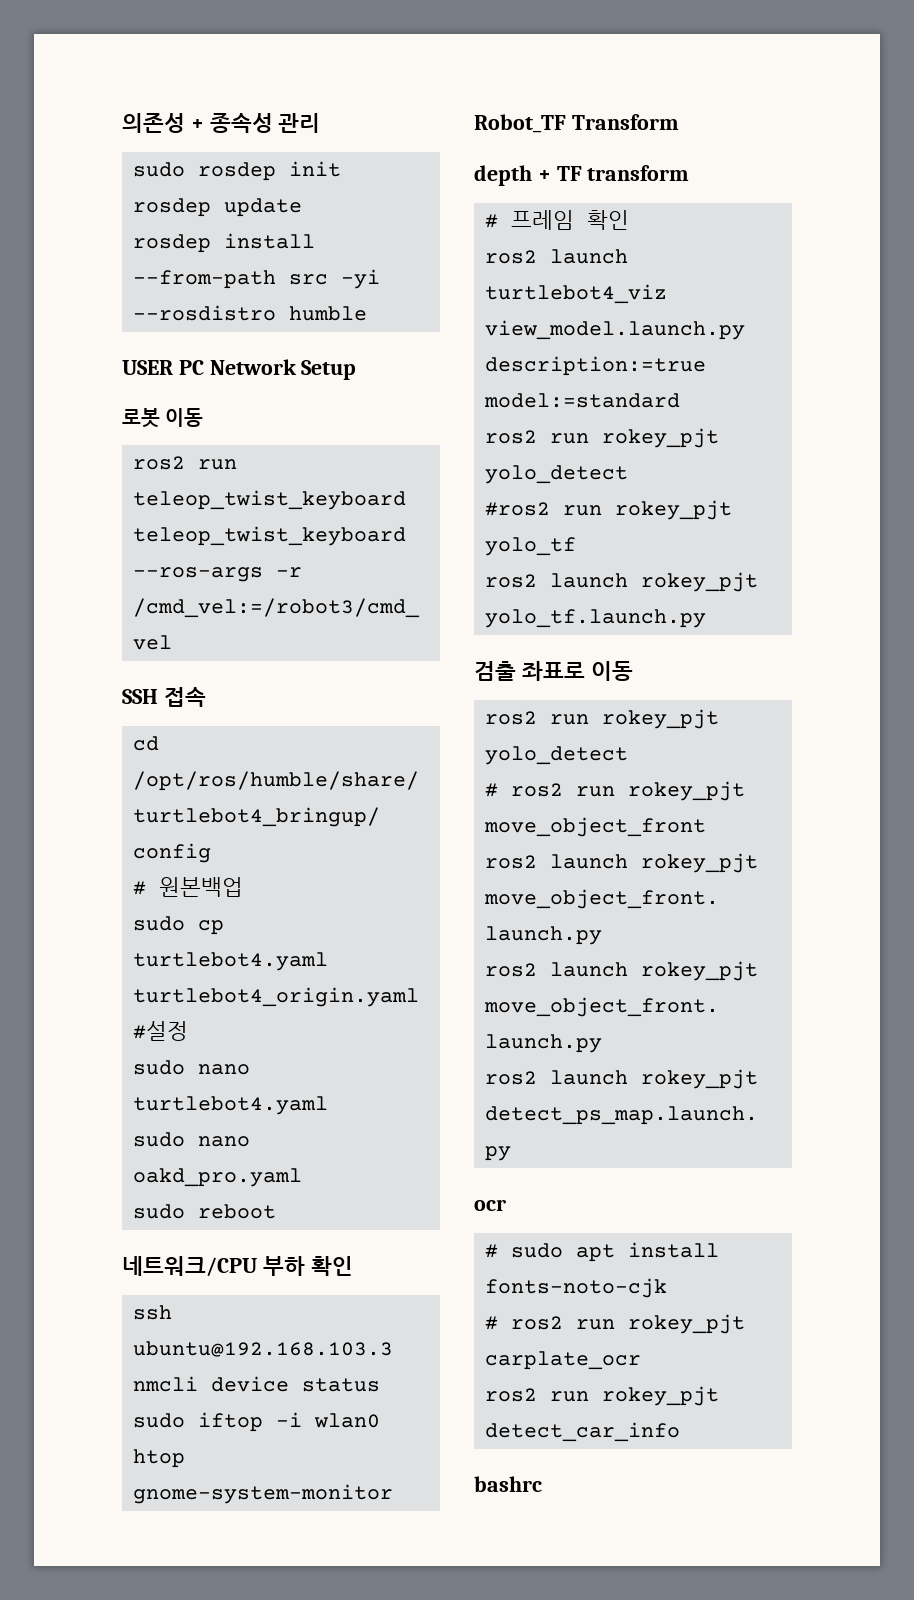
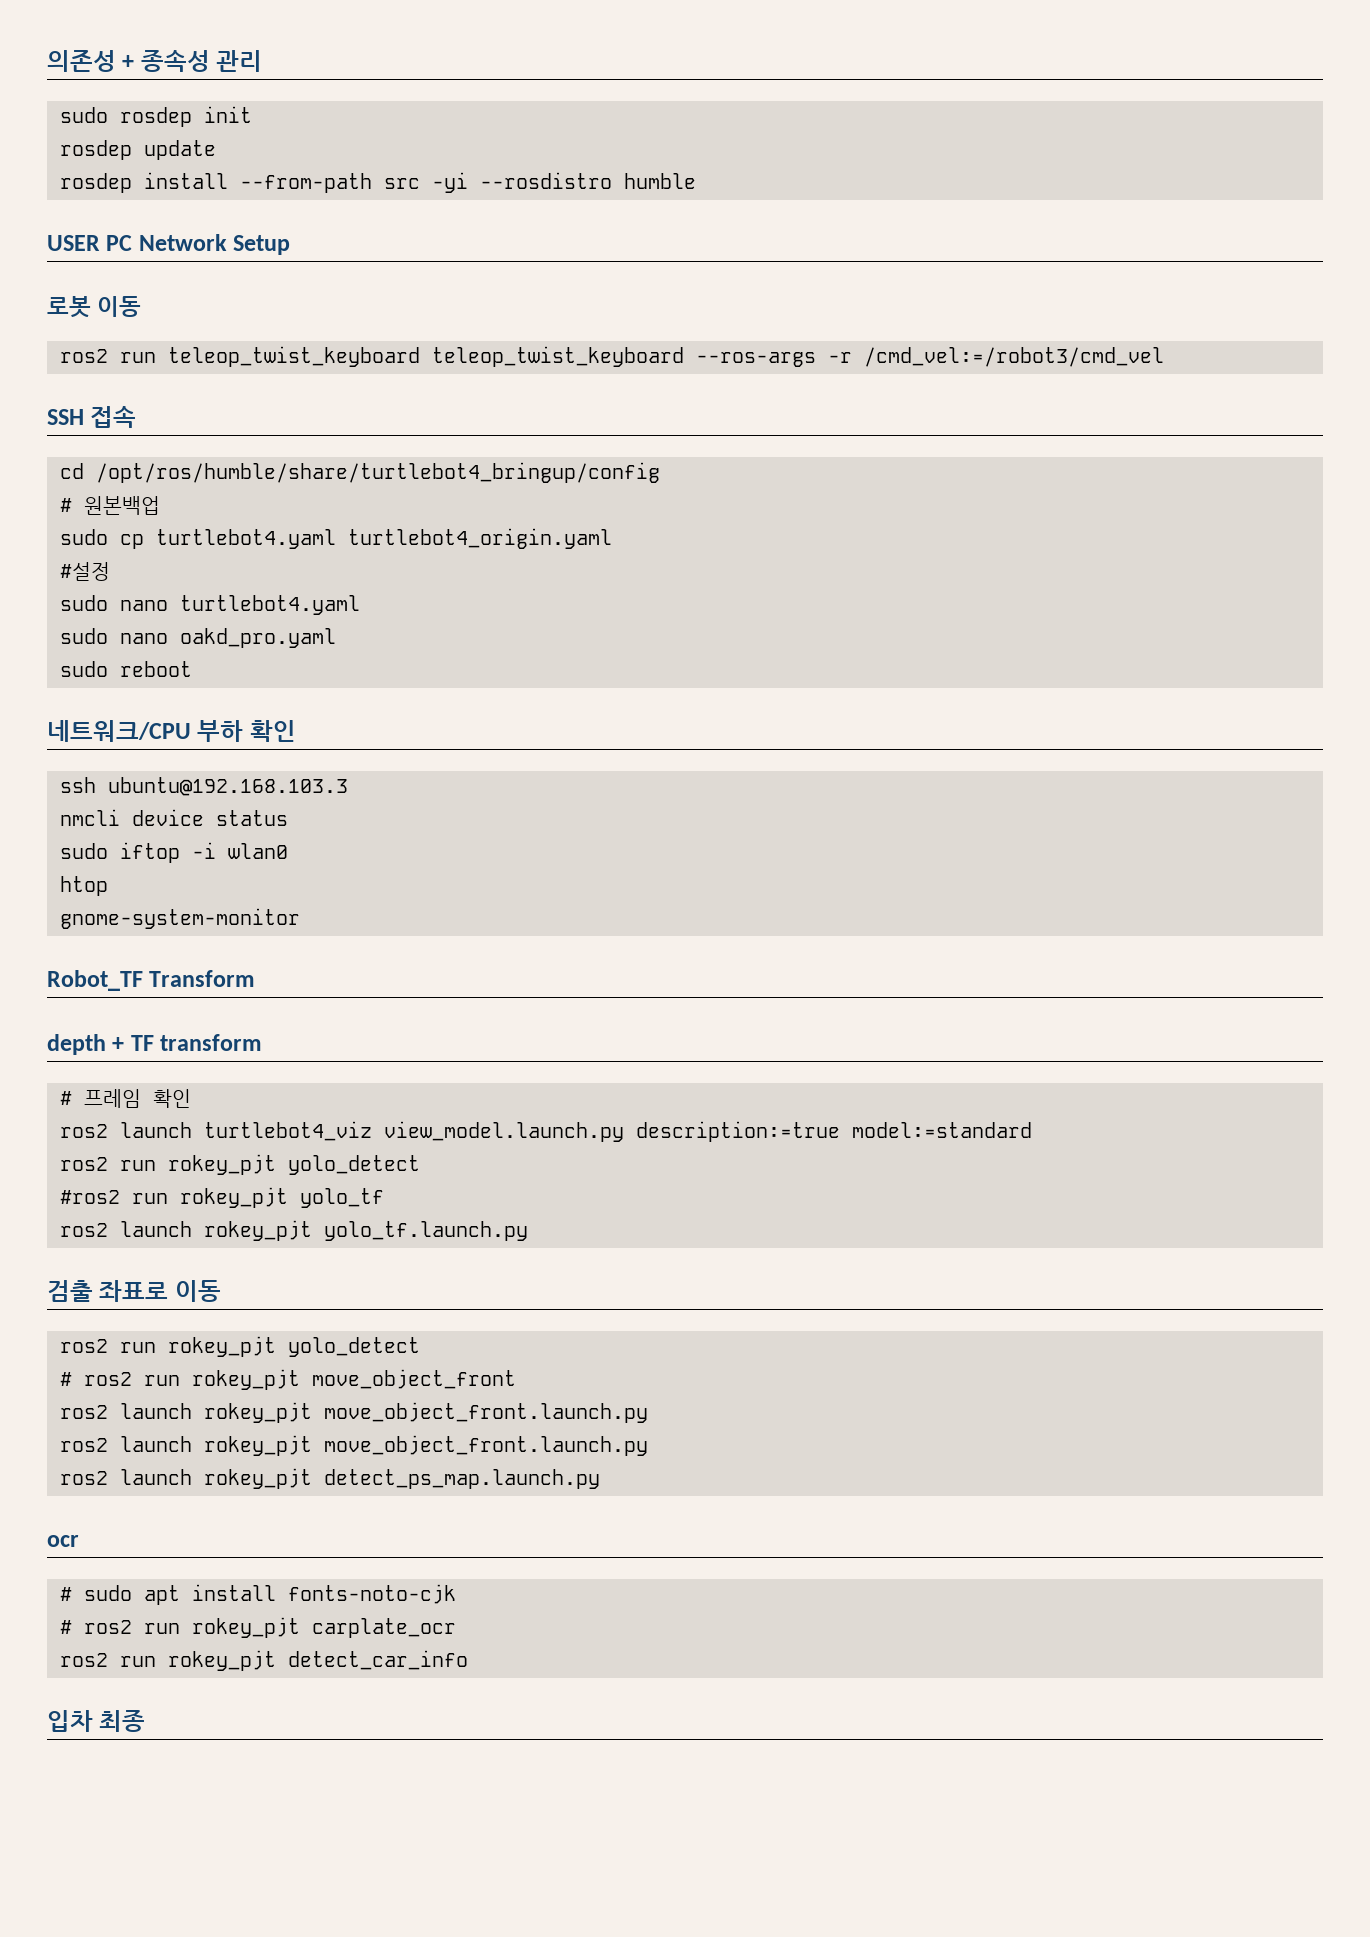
- bashrc
+ 입차 최종

